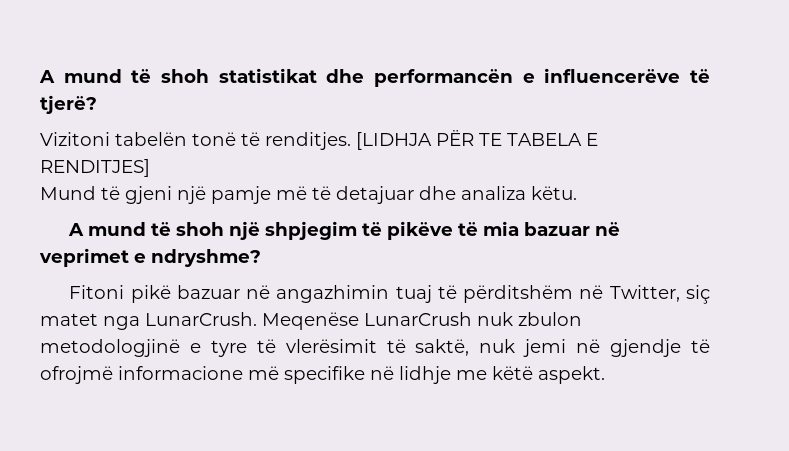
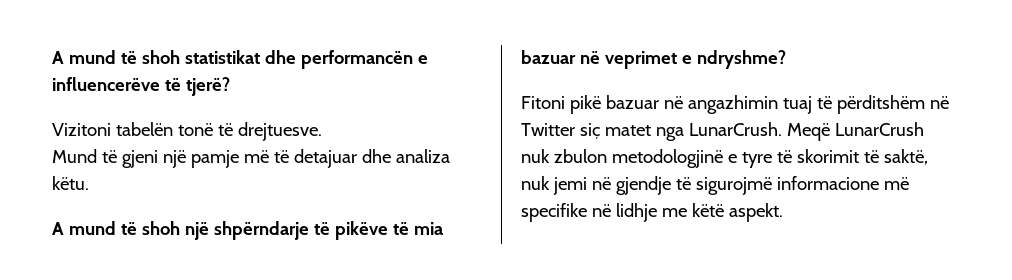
- Vizitoni tabelën tonë të renditjes. [LIDHJA PËR TE TABELA E RENDITJES]
+ Vizitoni tabelën tonë të drejtuesve.
- A mund të shoh një shpjegim të pikëve të mia bazuar në veprimet e ndryshme?
+ A mund të shoh një shpërndarje të pikëve të mia bazuar në veprimet e ndryshme?
- Fitoni pikë bazuar në angazhimin tuaj të përditshëm në Twitter, siç matet nga LunarCrush.
+ Fitoni pikë bazuar në angazhimin tuaj të përditshëm në Twitter siç matet nga LunarCrush.
- Meqenëse LunarCrush nuk zbulon metodologjinë e tyre të vlerësimit të saktë, nuk jemi në gjendje të ofrojmë informacione më specifike në lidhje me këtë aspekt.
+ Meqë LunarCrush nuk zbulon metodologjinë e tyre të skorimit të saktë, nuk jemi në gjendje të sigurojmë informacione më specifike në lidhje me këtë aspekt.

